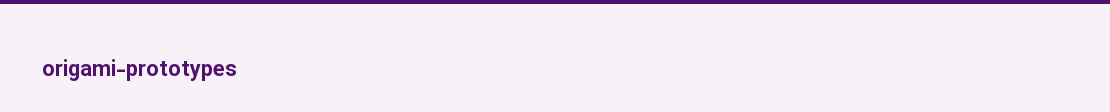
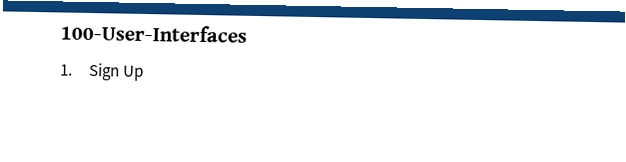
- origami-prototypes
+ 100-User-Interfaces
+ 1. Sign Up

